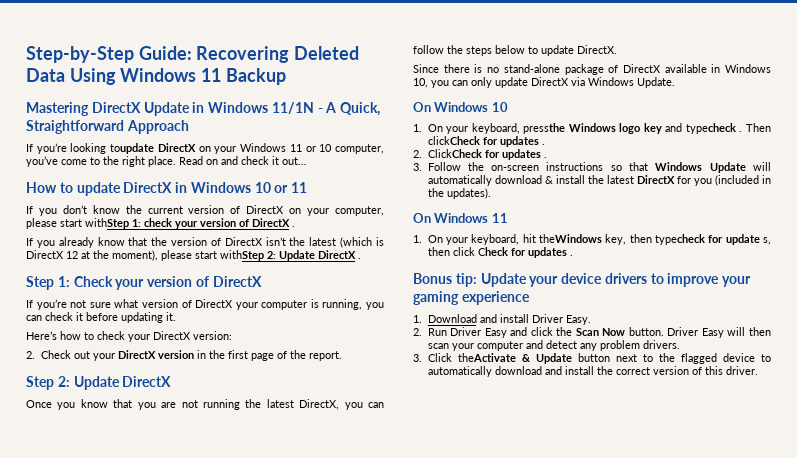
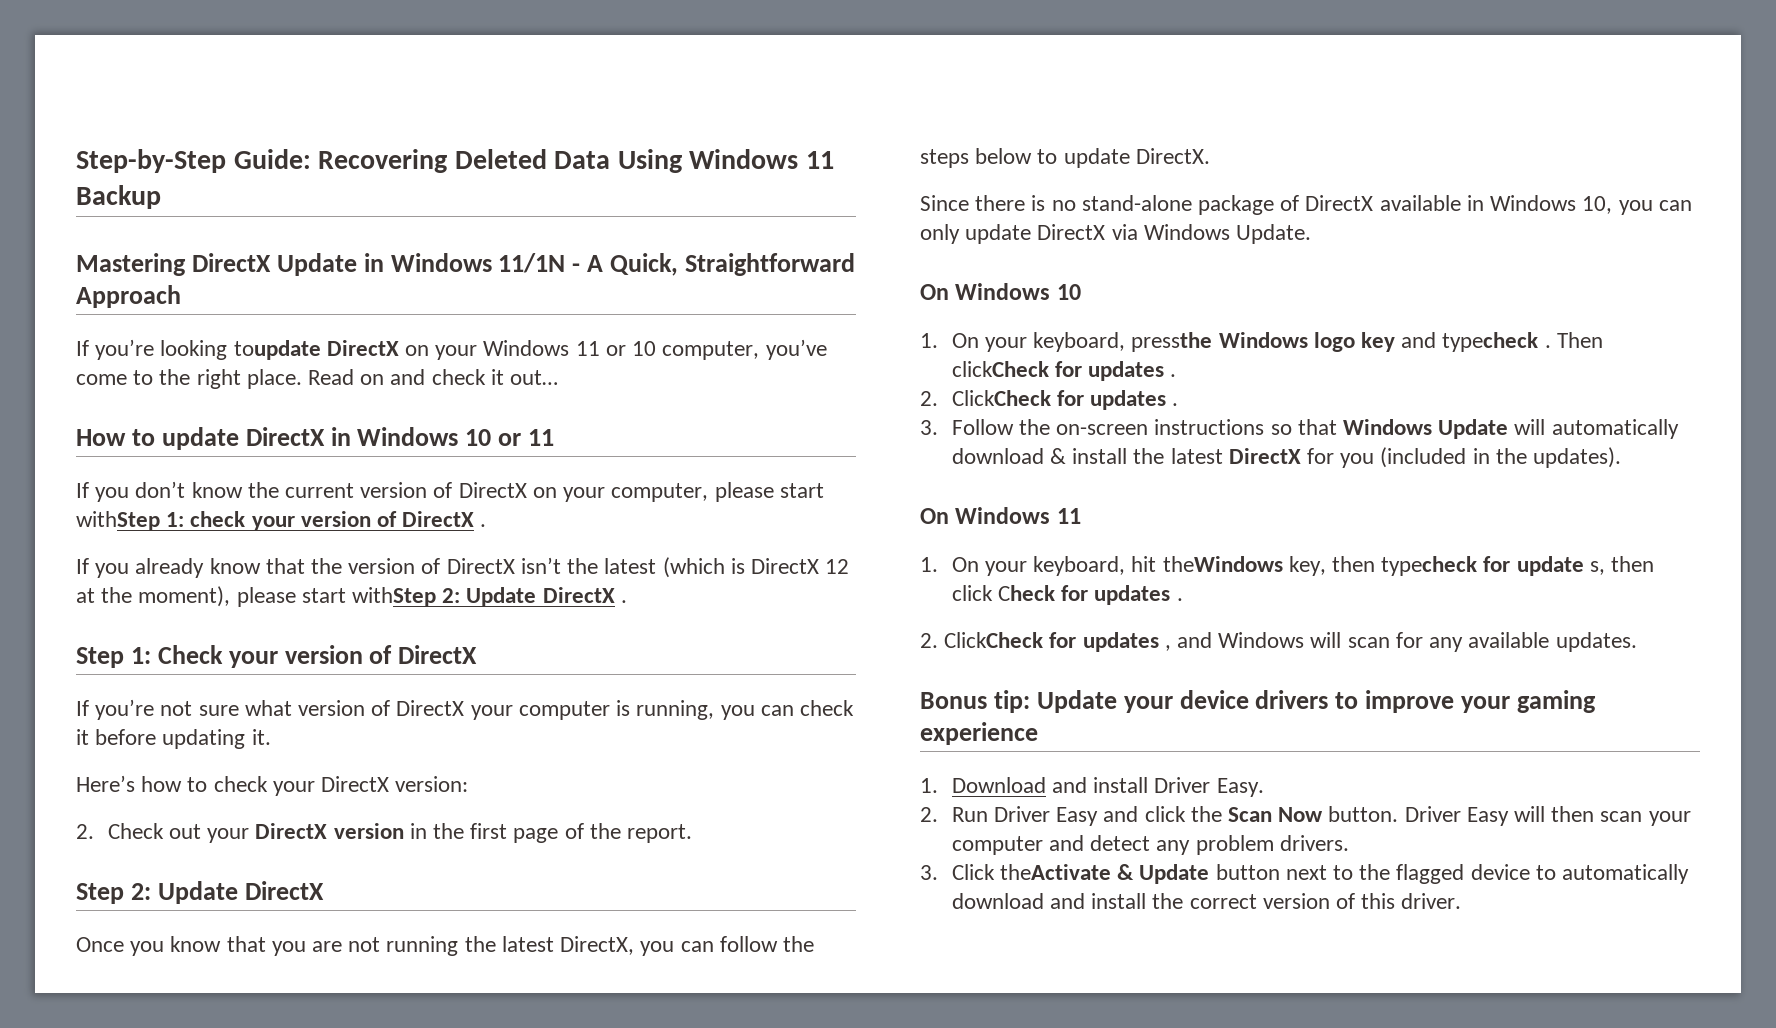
+ 2. ClickCheck for updates , and Windows will scan for any available updates.

